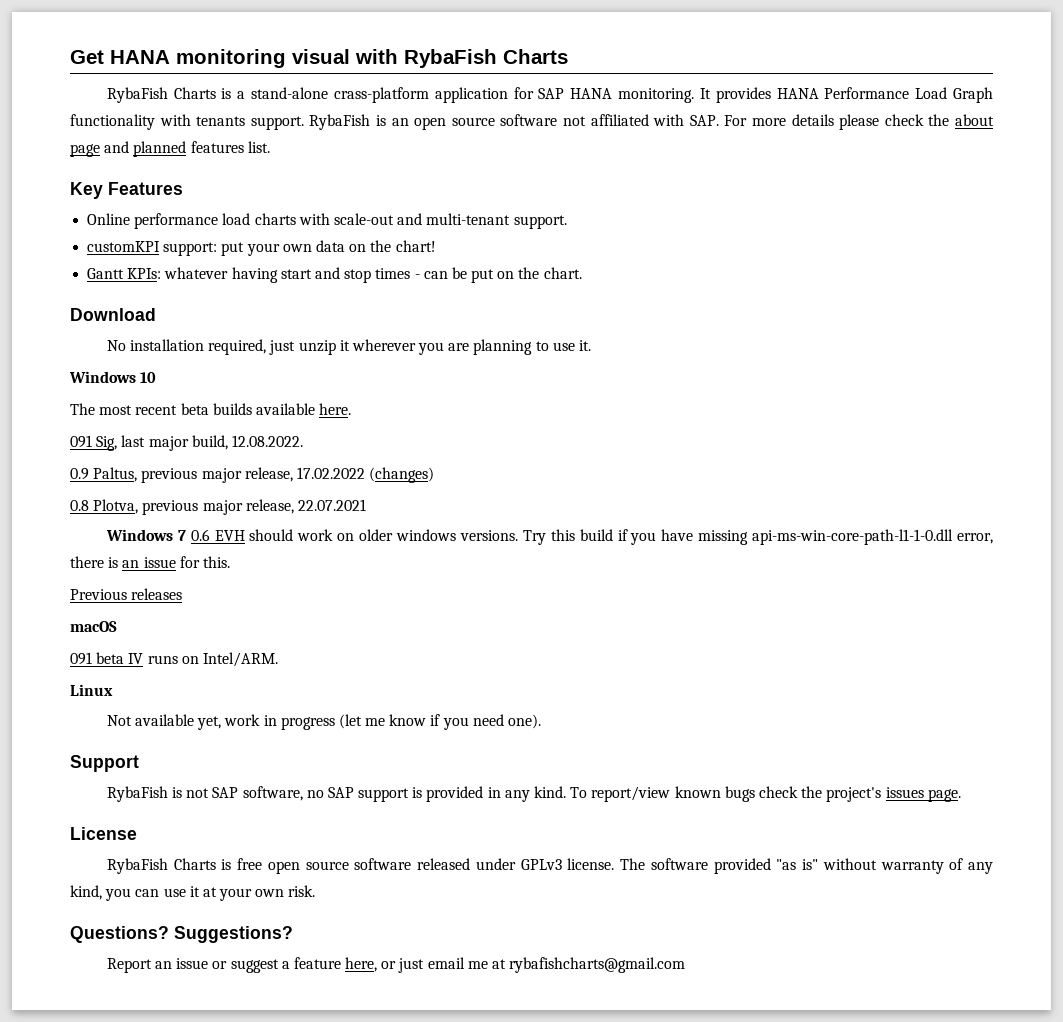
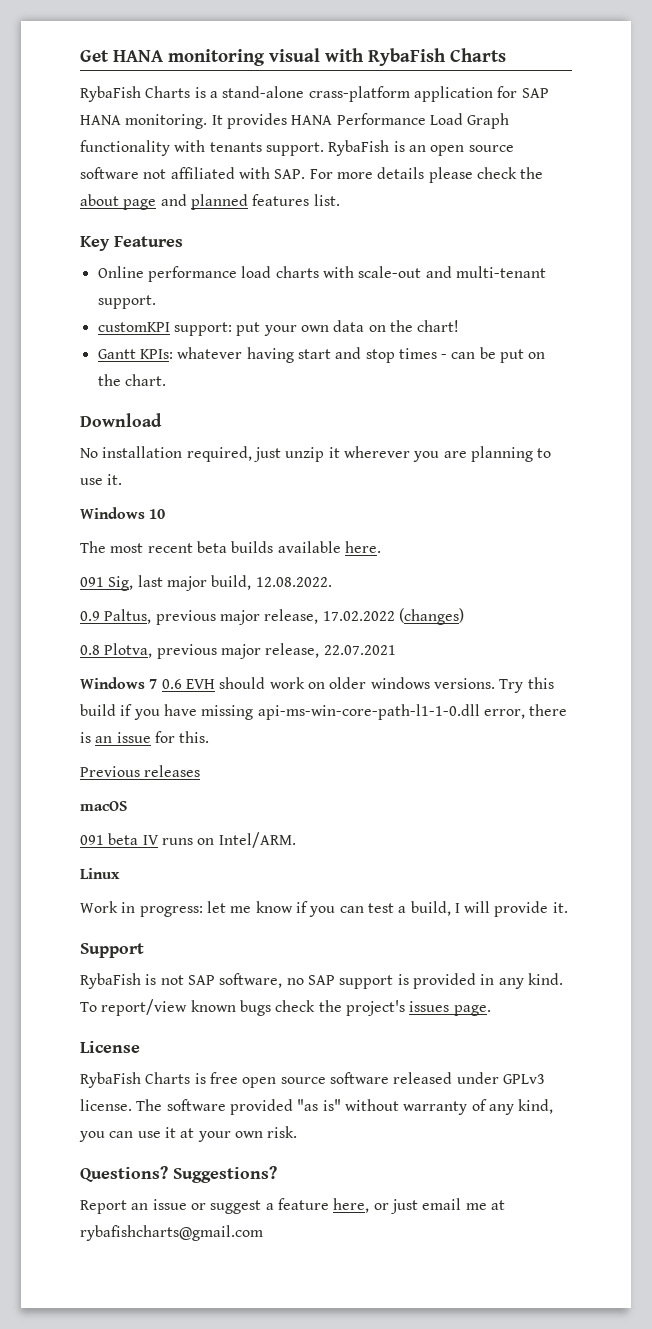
- Not available yet, work in progress (let me know if you need one).
+ Work in progress: let me know if you can test a build, I will provide it.

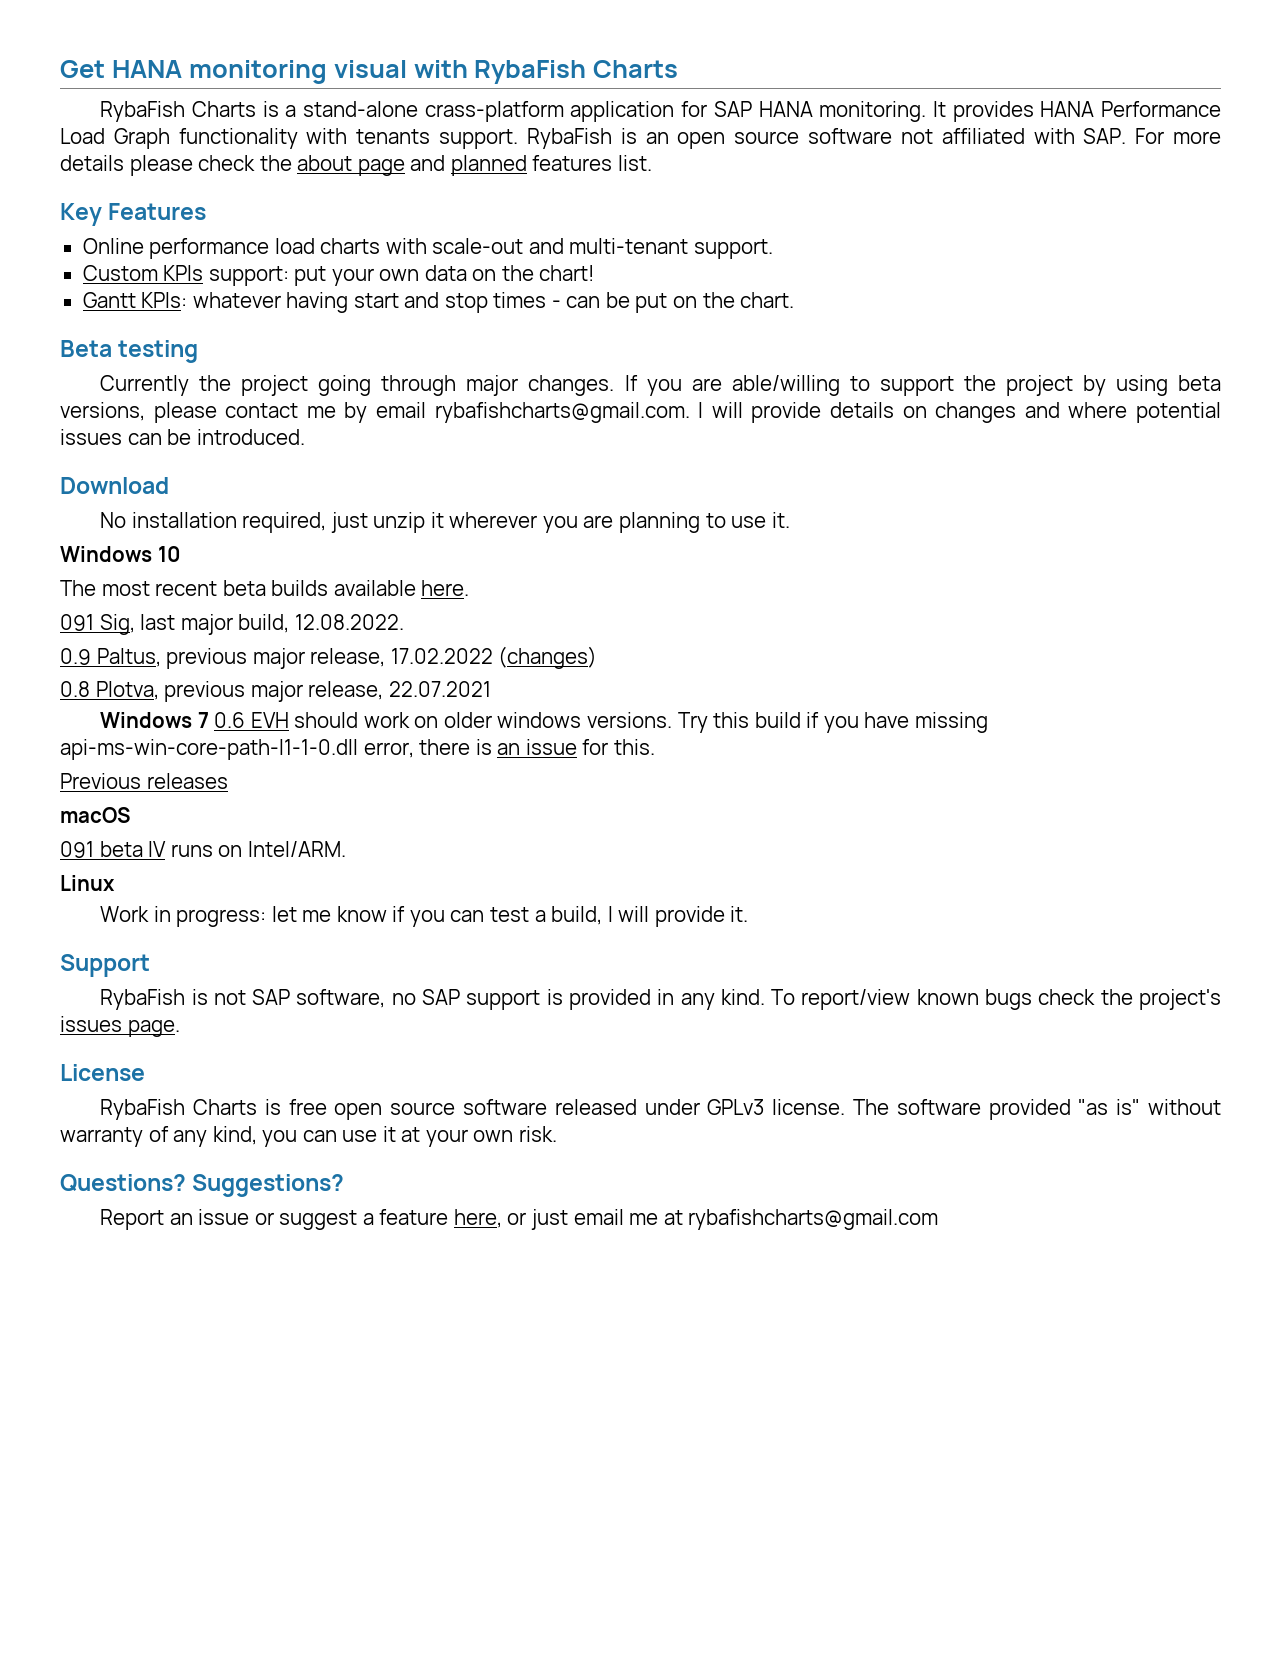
- customKPI support: put your own data on the chart!
+ Custom KPIs support: put your own data on the chart!
+ Beta testing
+ Currently the project going through major changes. If you are able/willing to support the project by using beta versions, please contact me by email rybafishcharts@gmail.com. I will provide details on changes and where potential issues can be introduced.

